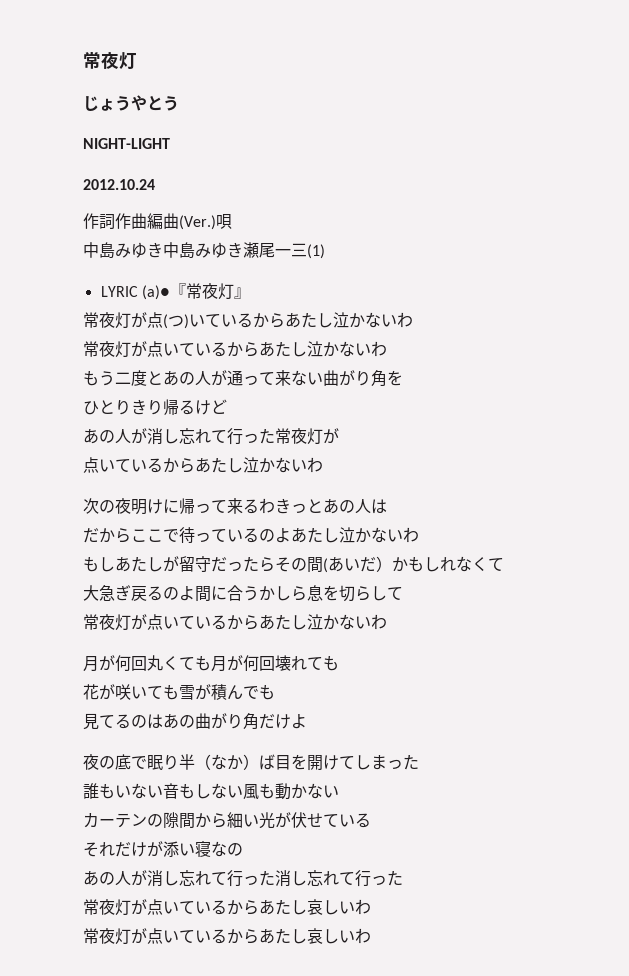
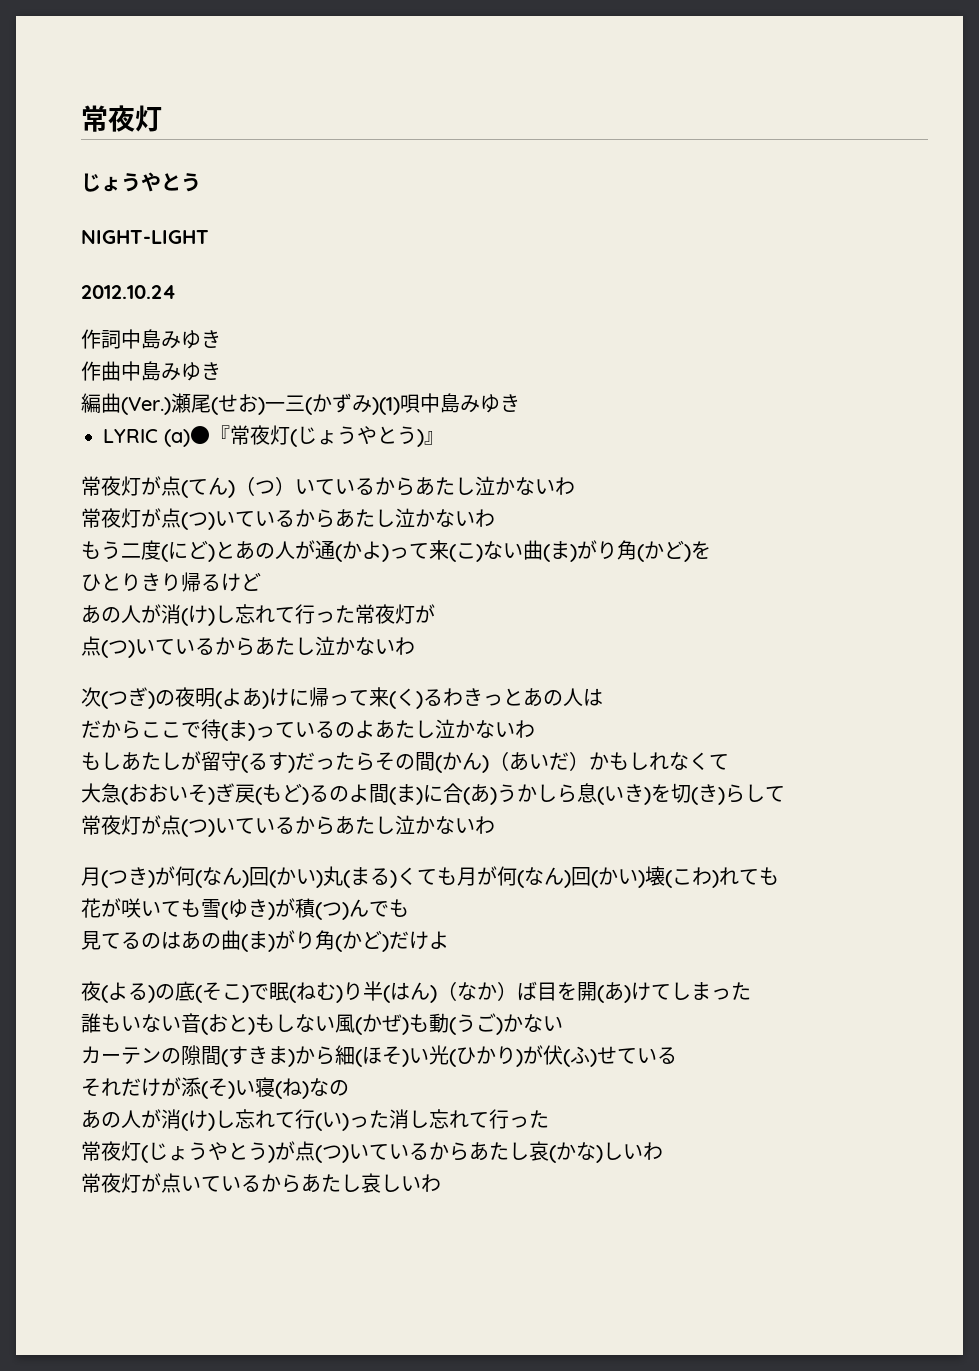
- 作詞作曲編曲(Ver.)唄
- 中島みゆき中島みゆき瀬尾一三(1)
- LYRIC (a)●『常夜灯』
+ 作詞中島みゆき
+ 作曲中島みゆき
+ 編曲(Ver.)瀬尾(せお)一三(かずみ)(1)唄中島みゆき
+ LYRIC (a)●『常夜灯(じょうやとう)』
+ 常夜灯が点(てん)（つ）いているからあたし泣かないわ
  常夜灯が点(つ)いているからあたし泣かないわ
- 常夜灯が点いているからあたし泣かないわ
- もう二度とあの人が通って来ない曲がり角を
+ もう二度(にど)とあの人が通(かよ)って来(こ)ない曲(ま)がり角(かど)を
- あの人が消し忘れて行った常夜灯が
- 点いているからあたし泣かないわ
+ あの人が消(け)し忘れて行った常夜灯が
+ 点(つ)いているからあたし泣かないわ
- 次の夜明けに帰って来るわきっとあの人は
+ 次(つぎ)の夜明(よあ)けに帰って来(く)るわきっとあの人は
- だからここで待っているのよあたし泣かないわ
+ だからここで待(ま)っているのよあたし泣かないわ
- もしあたしが留守だったらその間(あいだ）かもしれなくて
+ もしあたしが留守(るす)だったらその間(かん)（あいだ）かもしれなくて
- 大急ぎ戻るのよ間に合うかしら息を切らして
- 常夜灯が点いているからあたし泣かないわ
+ 大急(おおいそ)ぎ戻(もど)るのよ間(ま)に合(あ)うかしら息(いき)を切(き)らして
+ 常夜灯が点(つ)いているからあたし泣かないわ
- 月が何回丸くても月が何回壊れても
+ 月(つき)が何(なん)回(かい)丸(まる)くても月が何(なん)回(かい)壊(こわ)れても
- 花が咲いても雪が積んでも
+ 花が咲いても雪(ゆき)が積(つ)んでも
- 見てるのはあの曲がり角だけよ
- 夜の底で眠り半（なか）ば目を開けてしまった
+ 見てるのはあの曲(ま)がり角(かど)だけよ
+ 夜(よる)の底(そこ)で眠(ねむ)り半(はん)（なか）ば目を開(あ)けてしまった
- 誰もいない音もしない風も動かない
+ 誰もいない音(おと)もしない風(かぜ)も動(うご)かない
- カーテンの隙間から細い光が伏せている
+ カーテンの隙間(すきま)から細(ほそ)い光(ひかり)が伏(ふ)せている
- それだけが添い寝なの
- あの人が消し忘れて行った消し忘れて行った
- 常夜灯が点いているからあたし哀しいわ
+ それだけが添(そ)い寝(ね)なの
+ あの人が消(け)し忘れて行(い)った消し忘れて行った
+ 常夜灯(じょうやとう)が点(つ)いているからあたし哀(かな)しいわ

